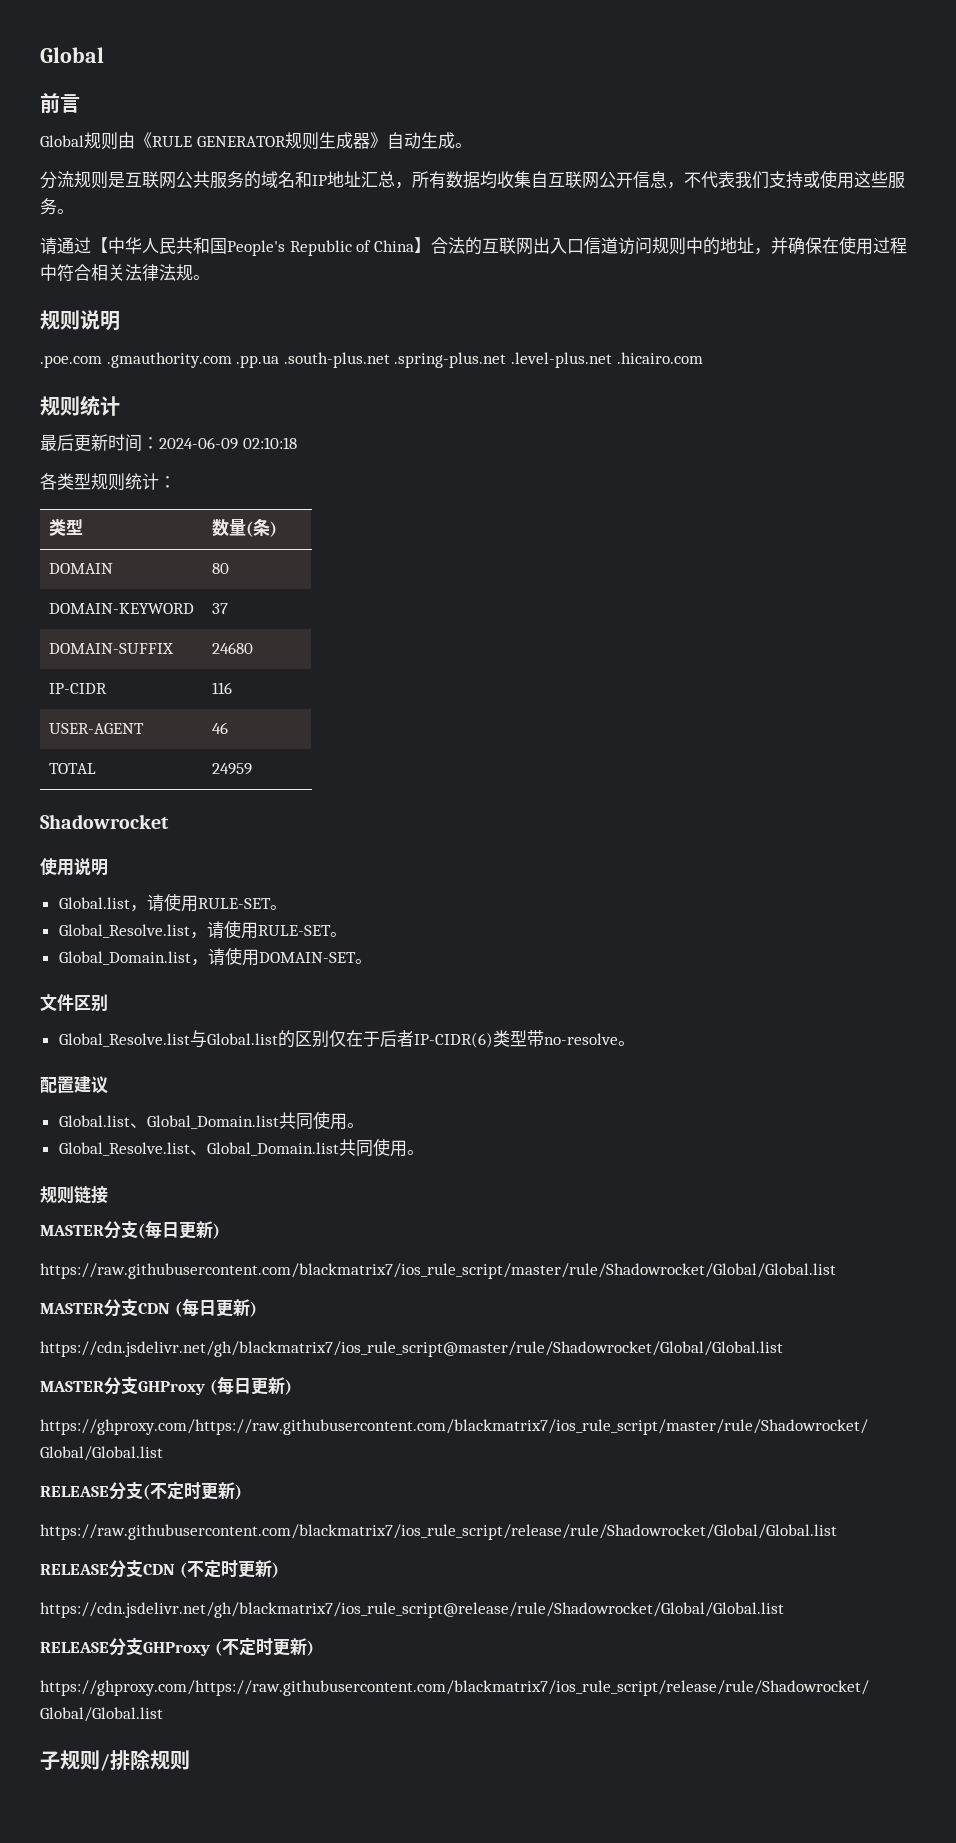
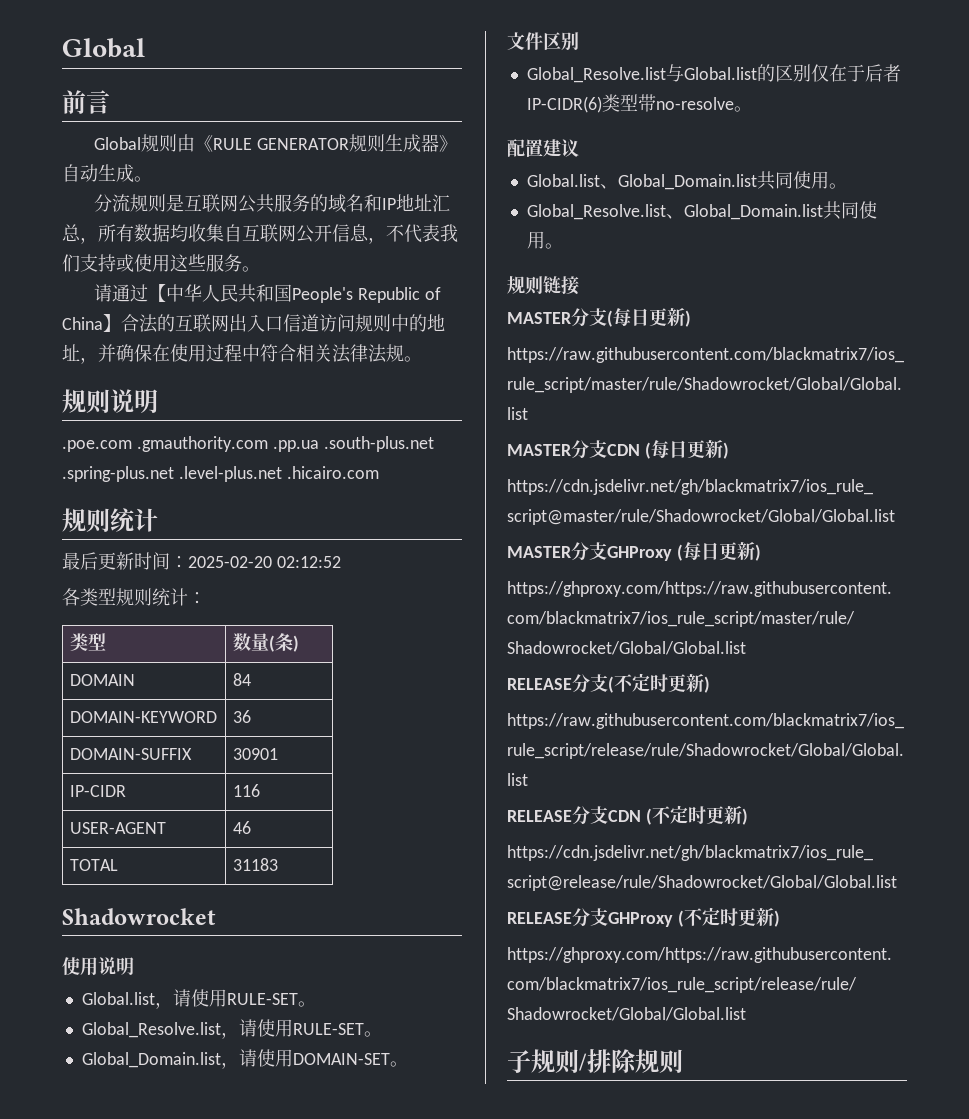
- 最后更新时间：2024-06-09 02:10:18
+ 最后更新时间：2025-02-20 02:12:52
- DOMAIN | 80
+ DOMAIN | 84
- DOMAIN-KEYWORD | 37
+ DOMAIN-KEYWORD | 36
- DOMAIN-SUFFIX | 24680
+ DOMAIN-SUFFIX | 30901
- TOTAL | 24959
+ TOTAL | 31183

